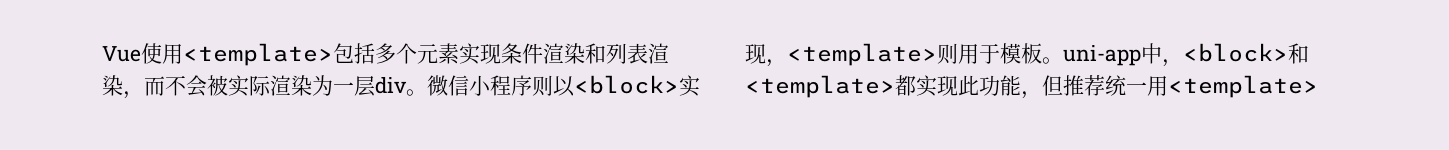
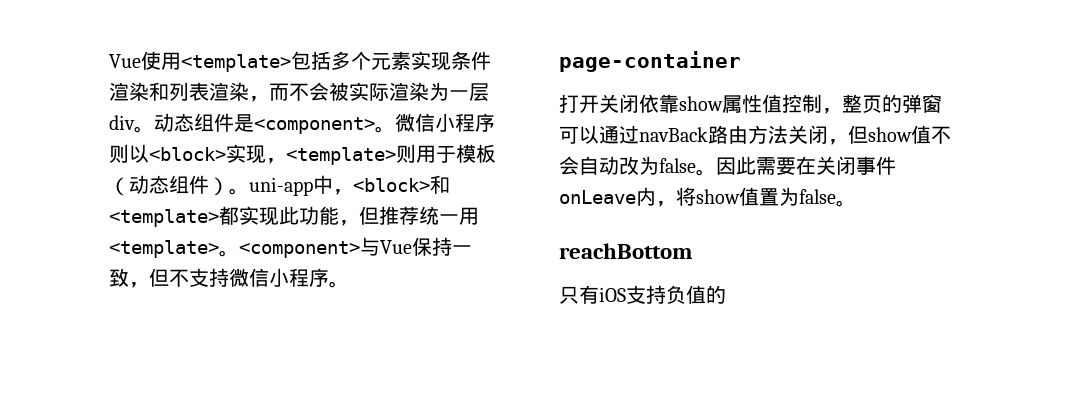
+ 动态组件是<component>。
- 微信小程序则以<block>实现，<template>则用于模板。uni-app中，<block>和<template>都实现此功能，但推荐统一用<template>
+ 微信小程序则以<block>实现，<template>则用于模板（动态组件）。uni-app中，<block>和<template>都实现此功能，但推荐统一用<template>。<component>与Vue保持一致，但不支持微信小程序。
+ page-container
+ 打开关闭依靠show属性值控制，整页的弹窗可以通过navBack路由方法关闭，但show值不会自动改为false。因此需要在关闭事件onLeave内，将show值置为false。
+ reachBottom
+ 只有iOS支持负值的

